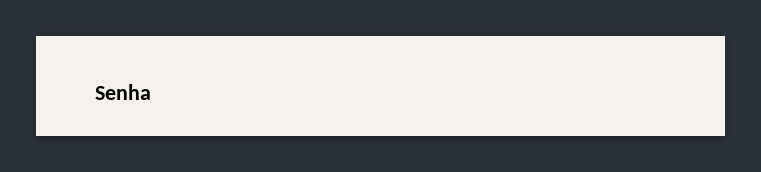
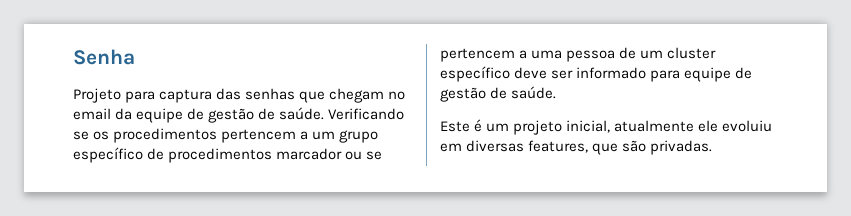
+ Projeto para captura das senhas que chegam no email da equipe de gestão de saúde. Verificando se os procedimentos pertencem a um grupo específico de procedimentos marcador ou se pertencem a uma pessoa de um cluster específico deve ser informado para equipe de gestão de saúde.
+ Este é um projeto inicial, atualmente ele evoluiu em diversas features, que são privadas.

